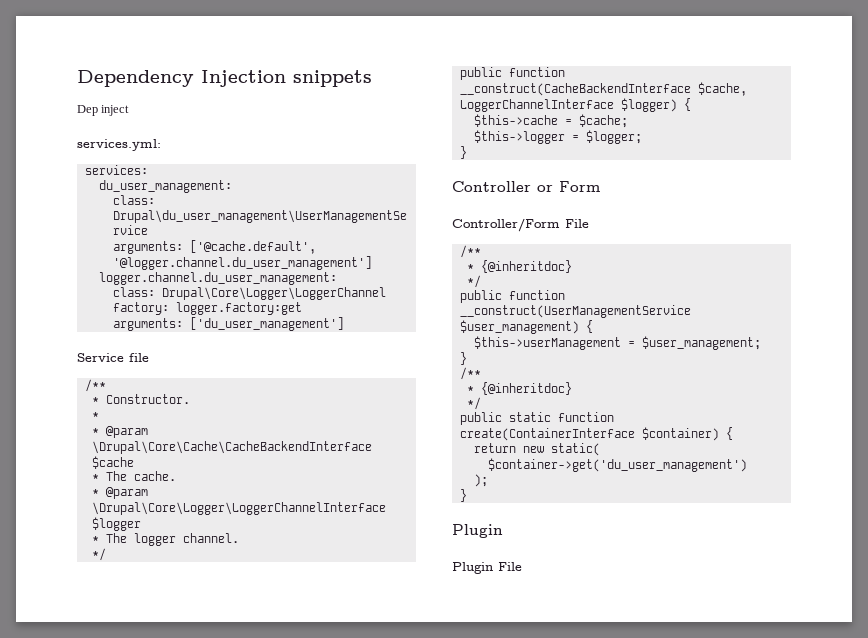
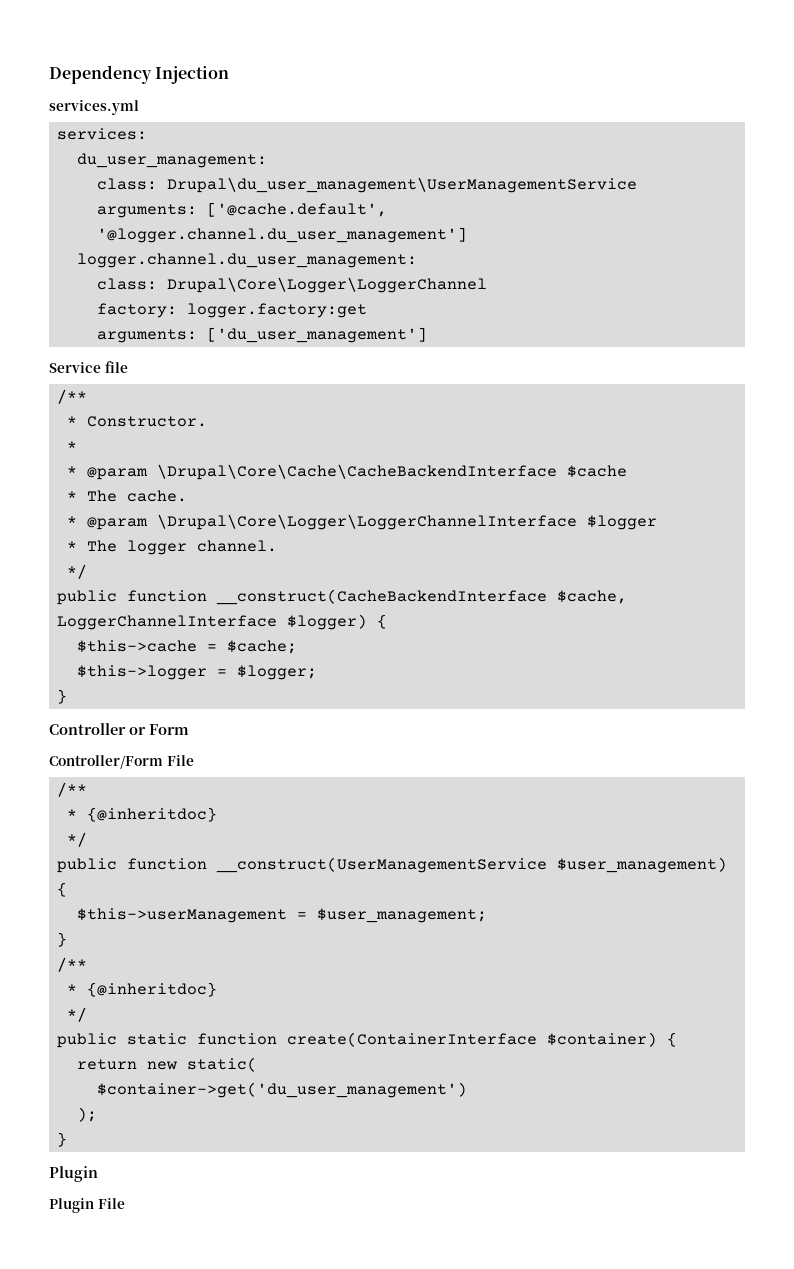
- Dependency Injection snippets
- Dep inject
- services.yml:
+ Dependency Injection
+ services.yml

